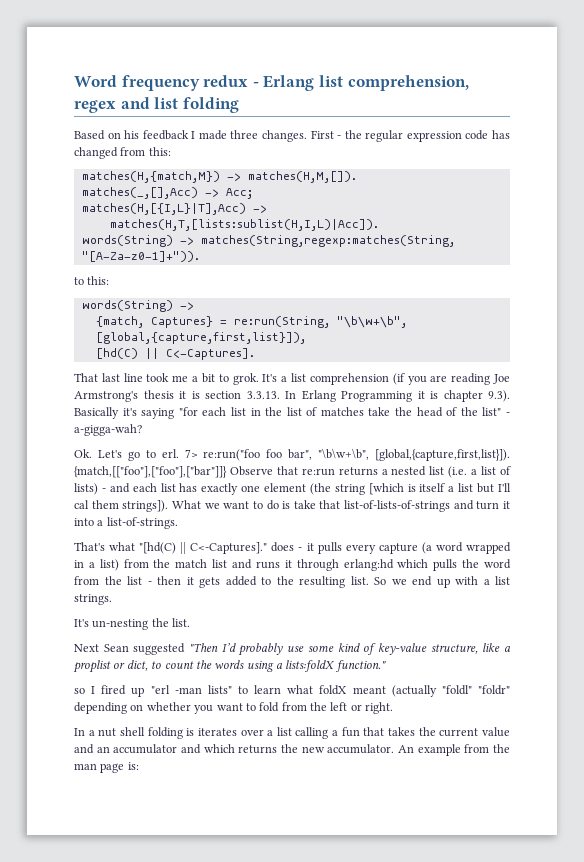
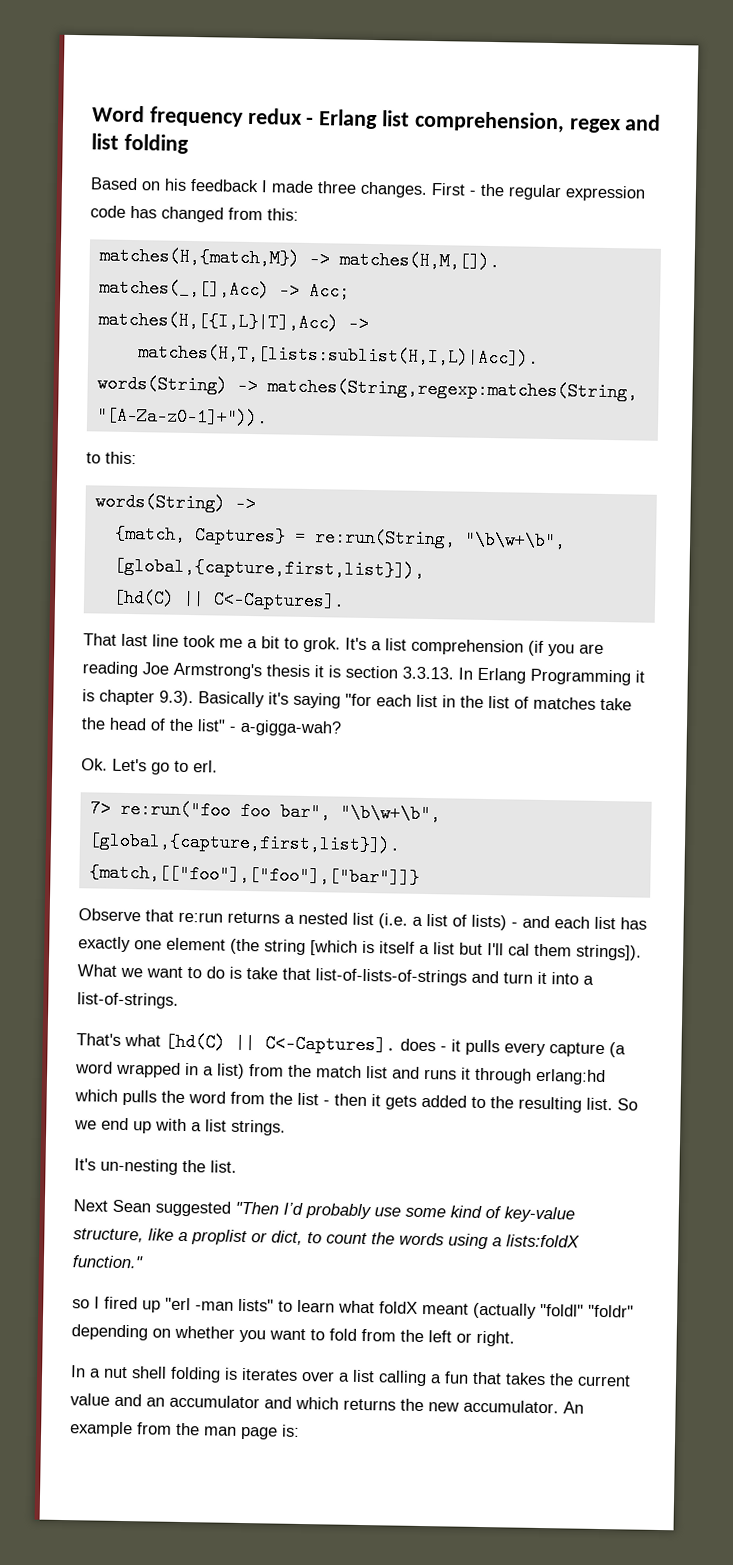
- Ok. Let's go to erl. 7> re:run("foo foo bar", "\b\w+\b", [global,{capture,first,list}]).
+ Ok. Let's go to erl.
+ 7> re:run("foo foo bar", "\b\w+\b", [global,{capture,first,list}]).
- {match,[["foo"],["foo"],["bar"]]} Observe that re:run returns a nested list (i.e. a list of lists) - and each list has exactly one element (the string [which is itself a list but I'll cal them strings]).
+ {match,[["foo"],["foo"],["bar"]]}
+ Observe that re:run returns a nested list (i.e. a list of lists) - and each list has exactly one element (the string [which is itself a list but I'll cal them strings]).
- That's what "[hd(C) || C<-Captures]." does - it pulls every capture (a word wrapped in a list) from the match list and runs it through erlang:hd which pulls the word from the list - then it gets added to the resulting list.
+ That's what [hd(C) || C<-Captures]. does - it pulls every capture (a word wrapped in a list) from the match list and runs it through erlang:hd which pulls the word from the list - then it gets added to the resulting list.

